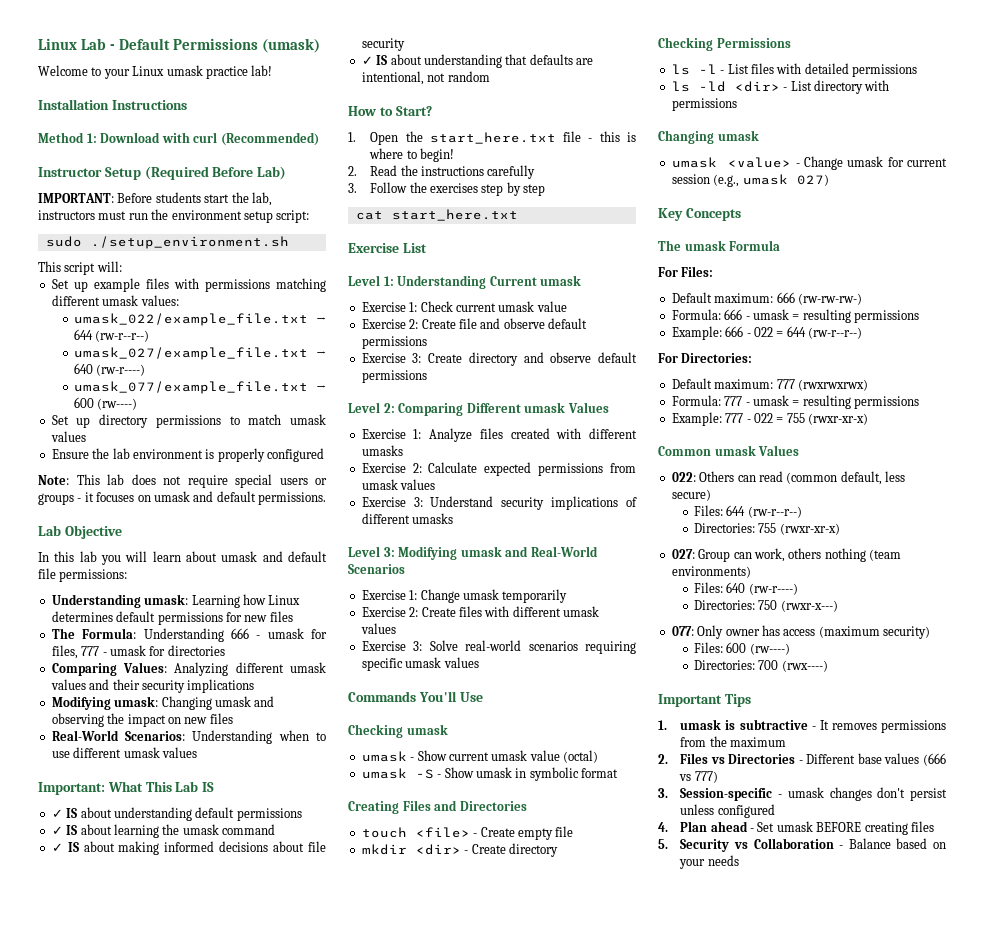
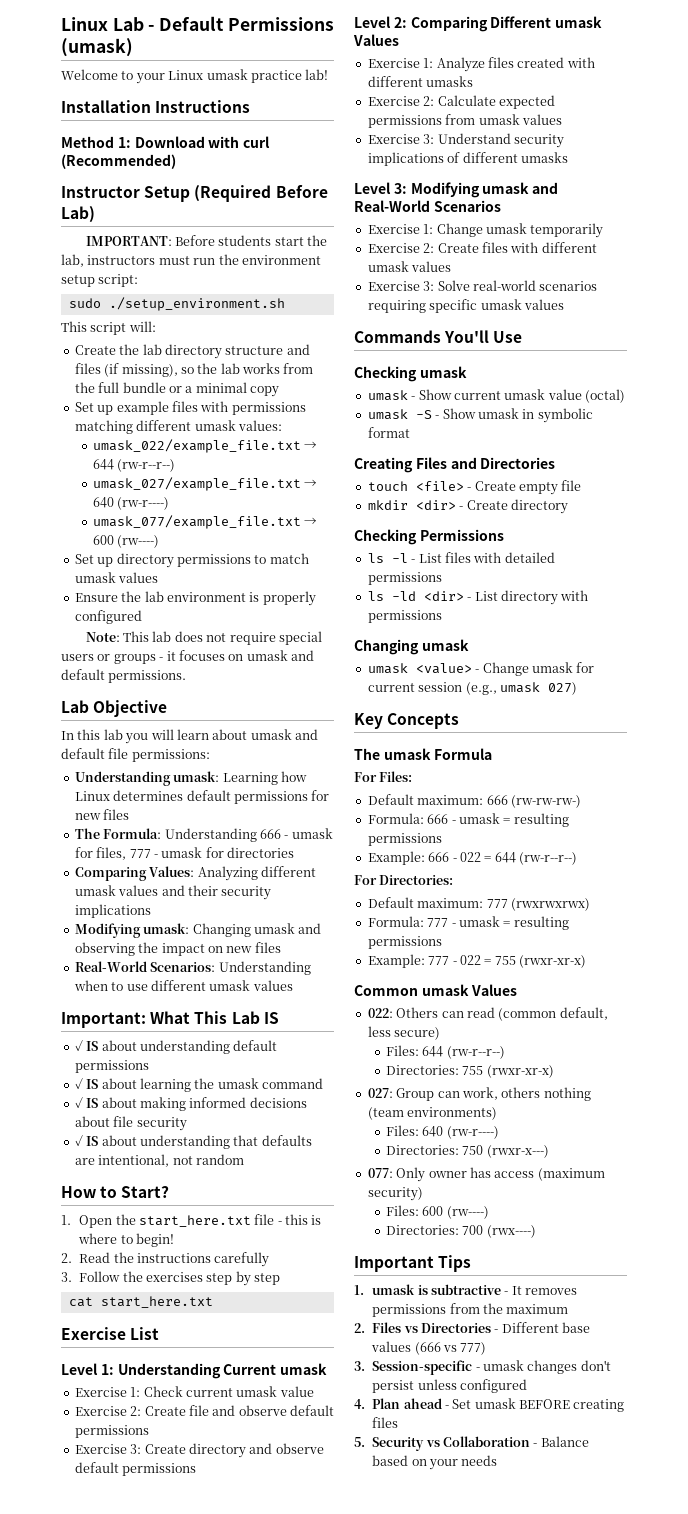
+ Create the lab directory structure and files (if missing), so the lab works from the full bundle or a minimal copy

